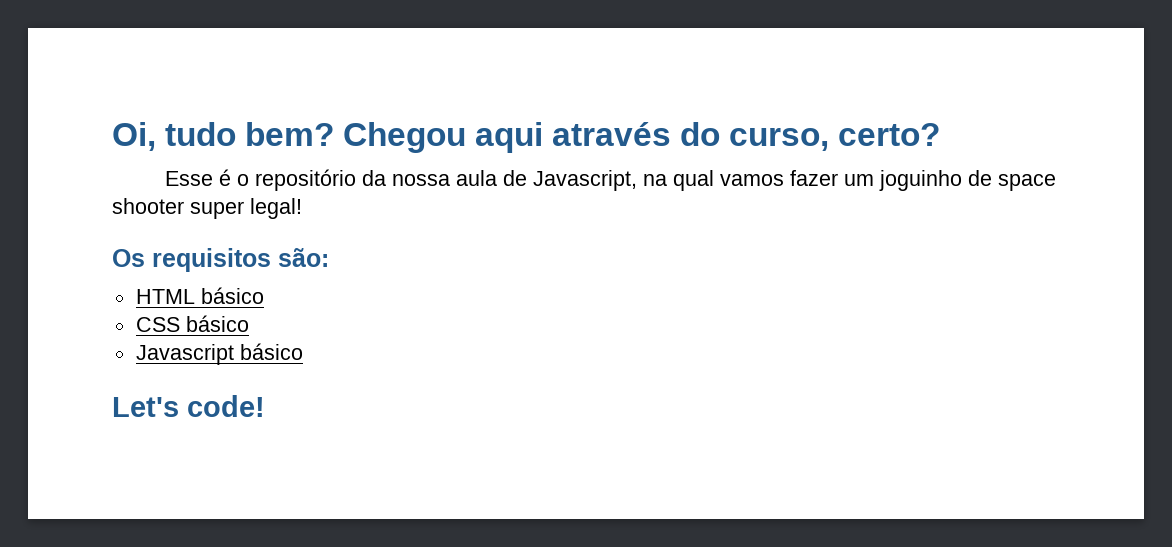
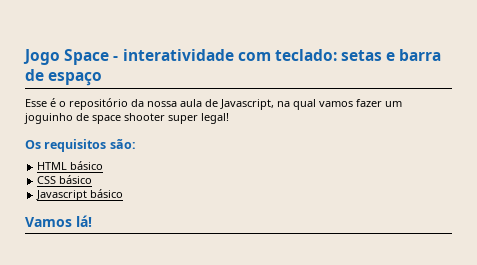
- Oi, tudo bem? Chegou aqui através do curso, certo?
+ Jogo Space - interatividade com teclado: setas e barra de espaço
- Let's code!
+ Vamos lá!

